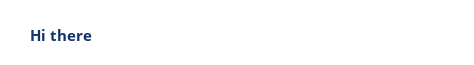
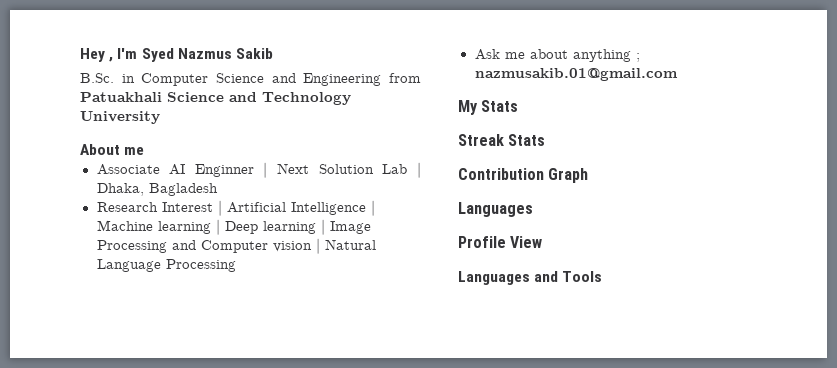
- Hi there
+ Hey , I'm Syed Nazmus Sakib
+ B.Sc. in Computer Science and Engineering from Patuakhali Science and Technology University
+ About me
+ Associate AI Enginner | Next Solution Lab | Dhaka, Bagladesh
+ Research Interest | Artificial Intelligence | Machine learning | Deep learning | Image Processing and Computer vision | Natural Language Processing
+ Ask me about anything ; nazmusakib.01@gmail.com
+ My Stats
+ Streak Stats
+ Contribution Graph
+ Languages
+ Profile View
+ Languages and Tools

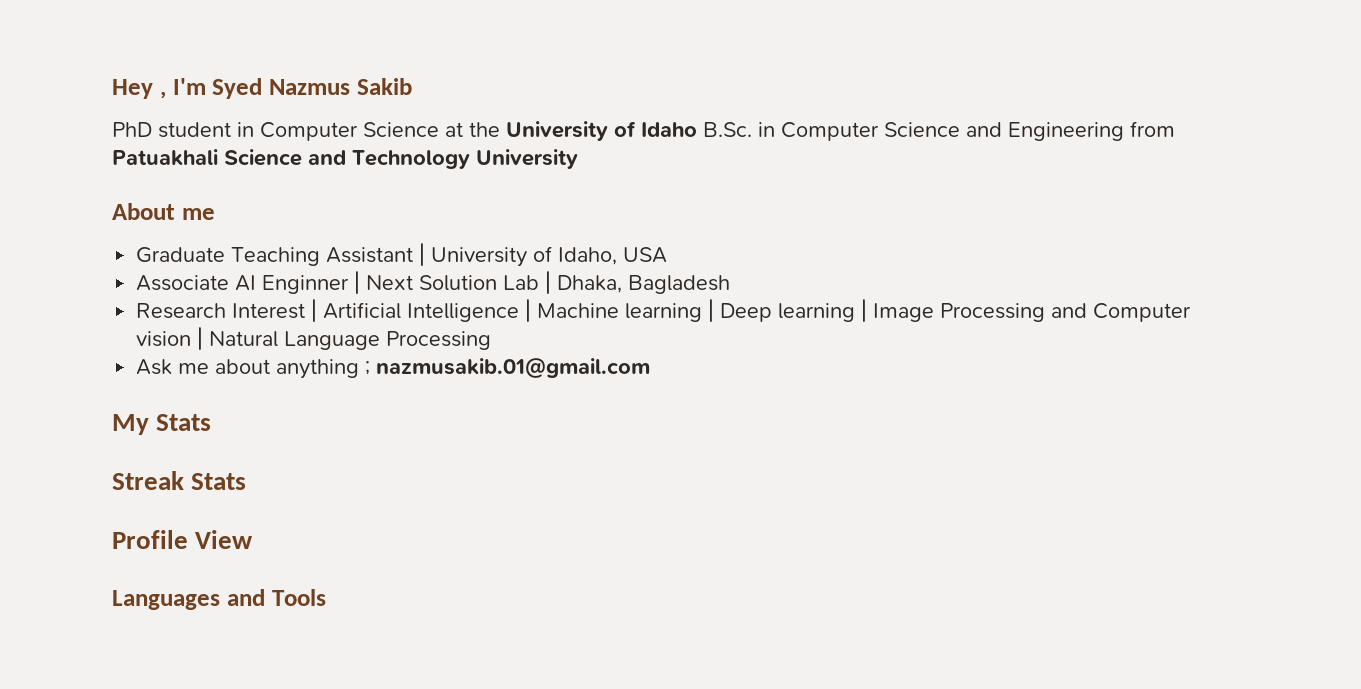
- B.Sc. in Computer Science and Engineering from Patuakhali Science and Technology University
+ PhD student in Computer Science at the University of Idaho B.Sc. in Computer Science and Engineering from Patuakhali Science and Technology University
+ Graduate Teaching Assistant | University of Idaho, USA
- Contribution Graph
- Languages

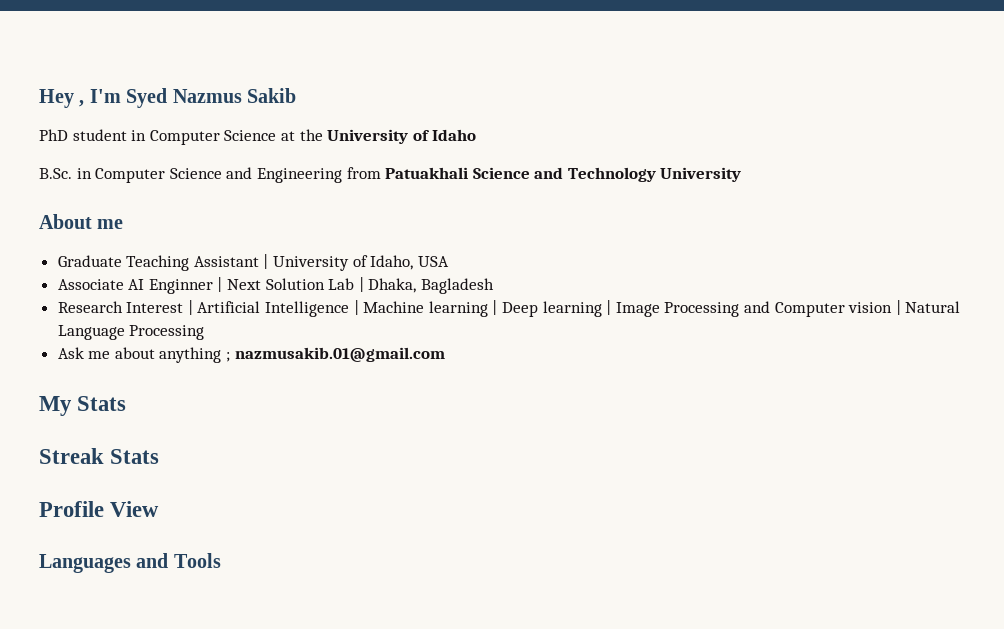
- PhD student in Computer Science at the University of Idaho B.Sc. in Computer Science and Engineering from Patuakhali Science and Technology University
+ PhD student in Computer Science at the University of Idaho
+ B.Sc. in Computer Science and Engineering from Patuakhali Science and Technology University

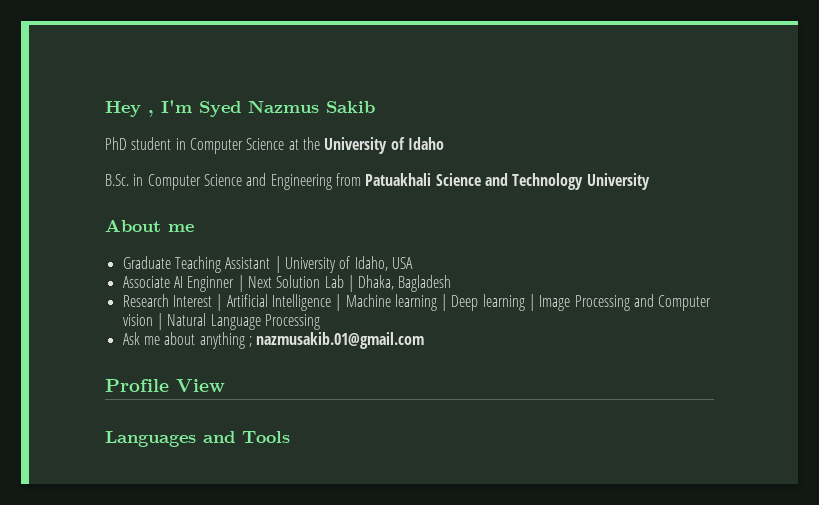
- My Stats
- Streak Stats

